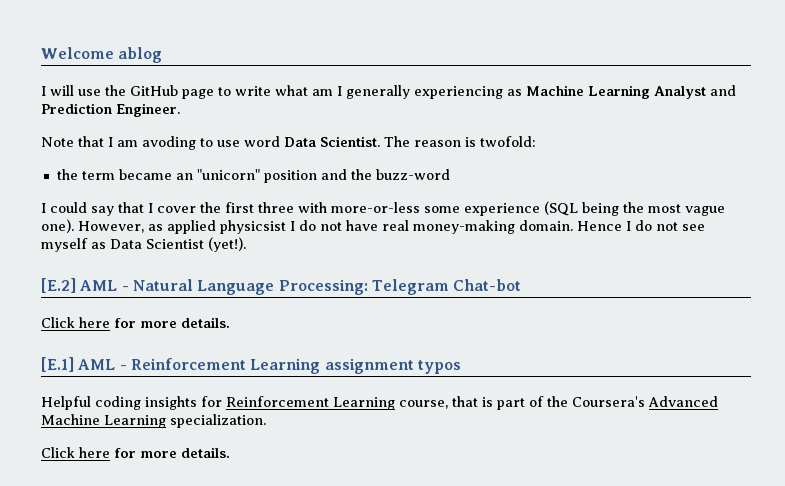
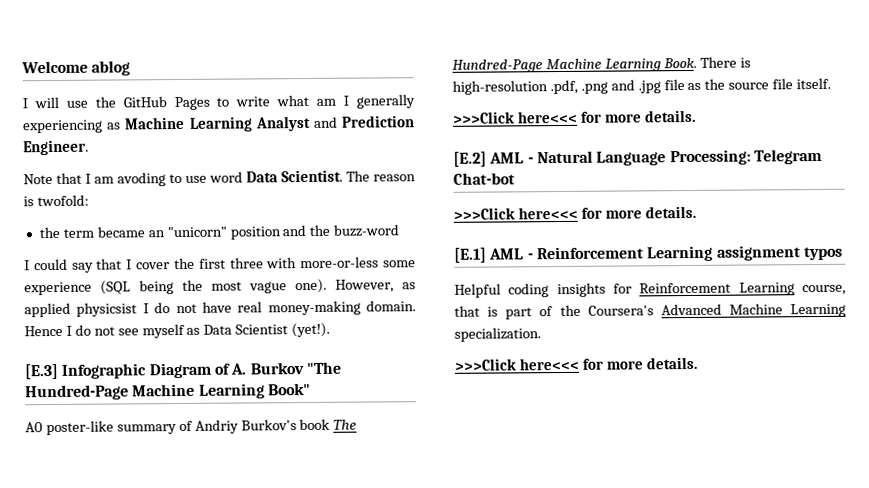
- I will use the GitHub page to write what am I generally experiencing as Machine Learning Analyst and Prediction Engineer.
+ I will use the GitHub Pages to write what am I generally experiencing as Machine Learning Analyst and Prediction Engineer.
+ [E.3] Infographic Diagram of A. Burkov "The Hundred-Page Machine Learning Book"
+ A0 poster-like summary of Andriy Burkov's book The Hundred-Page Machine Learning Book. There is high-resolution .pdf, .png and .jpg file as the source file itself.
+ >>>Click here<<< for more details.
  [E.2] AML - Natural Language Processing: Telegram Chat-bot
- Click here for more details.
+ >>>Click here<<< for more details.
  Helpful coding insights for Reinforcement Learning course, that is part of the Coursera's Advanced Machine Learning specialization.
- Click here for more details.
+ >>>Click here<<< for more details.

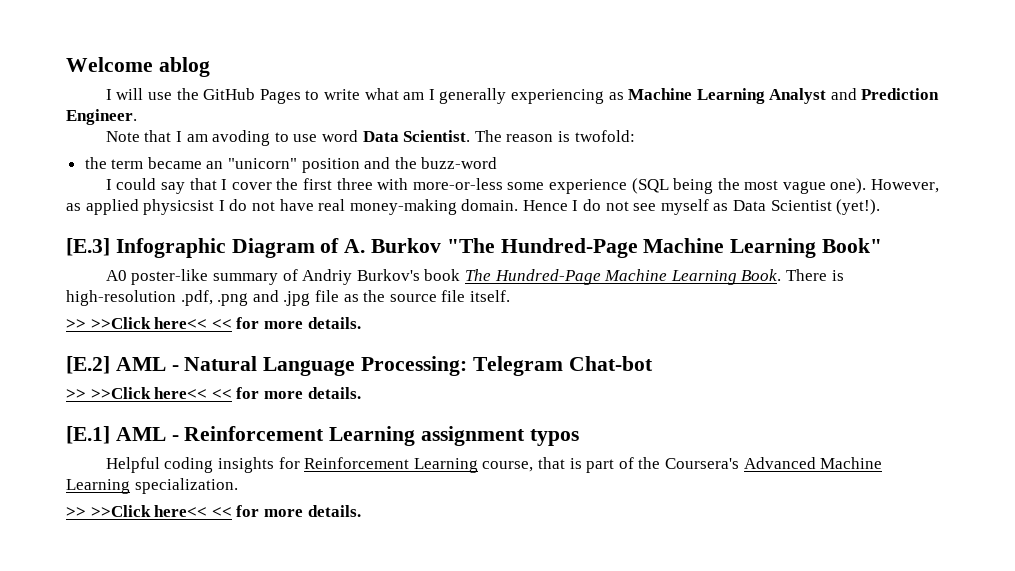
  There is high-resolution .pdf, .png and .jpg file as the source file itself.
- >>>Click here<<< for more details.
+ >> >>Click here<< << for more details.
  [E.2] AML - Natural Language Processing: Telegram Chat-bot
- >>>Click here<<< for more details.
+ >> >>Click here<< << for more details.
  Helpful coding insights for Reinforcement Learning course, that is part of the Coursera's Advanced Machine Learning specialization.
- >>>Click here<<< for more details.
+ >> >>Click here<< << for more details.

